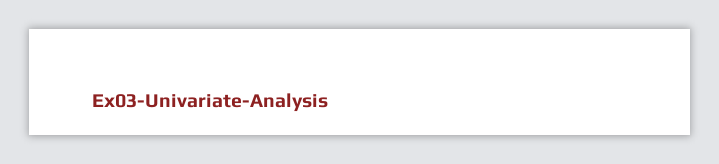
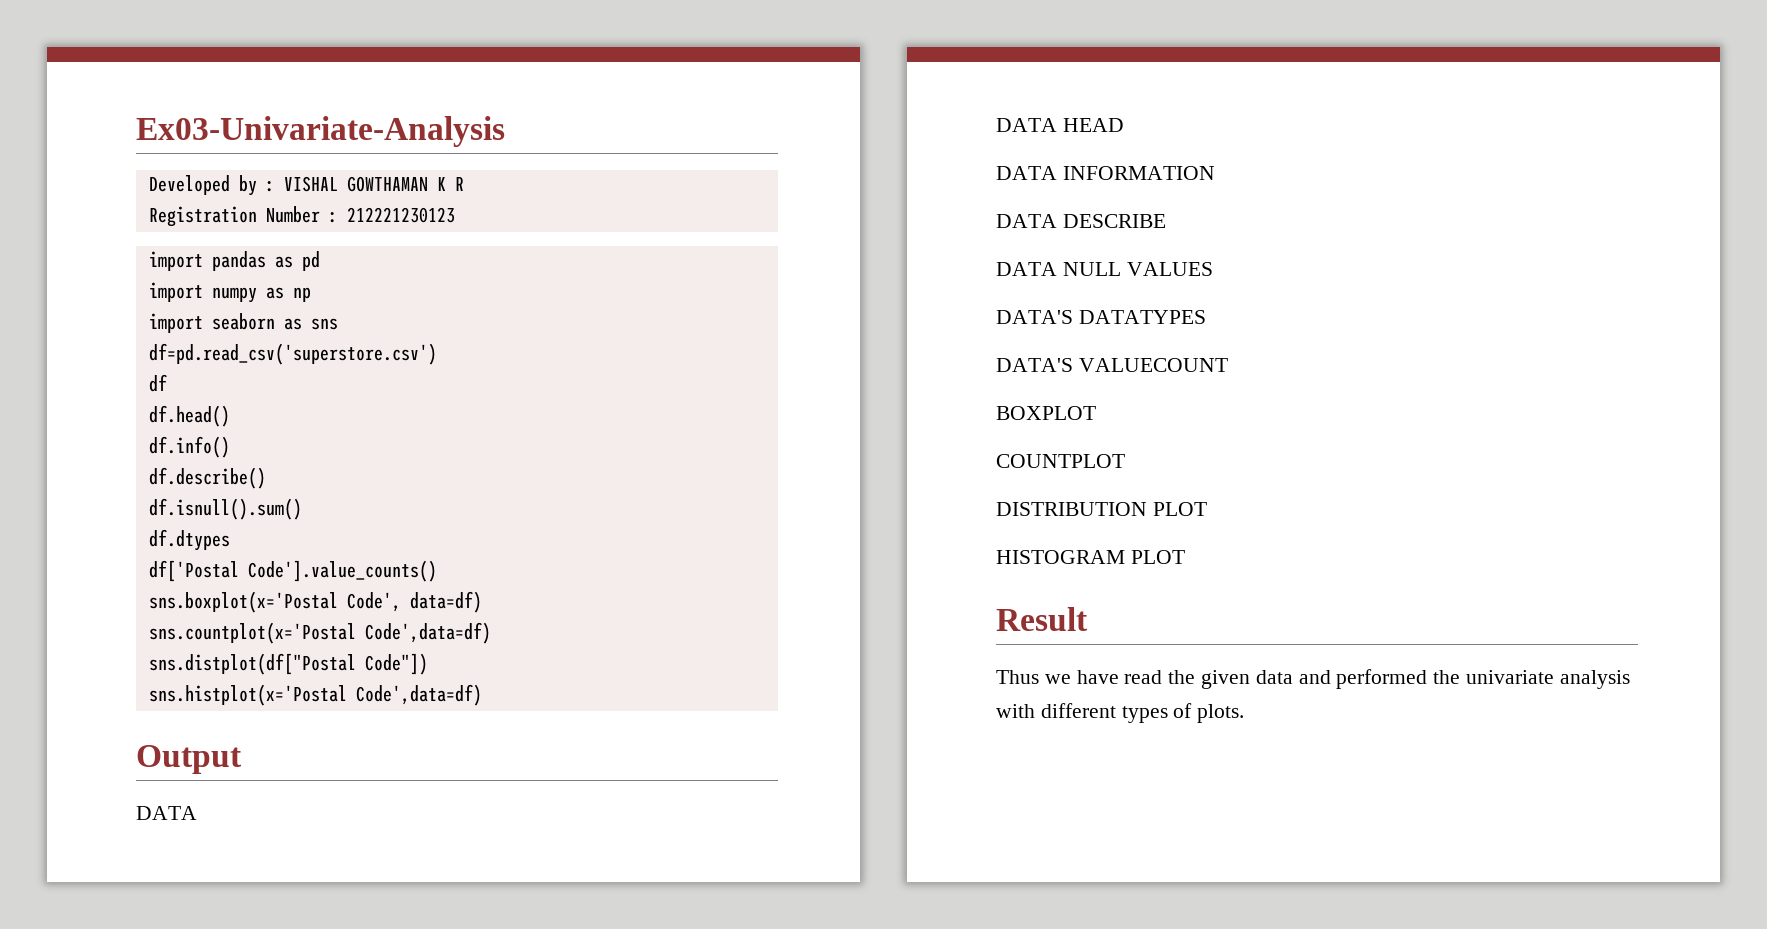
+ Developed by : VISHAL GOWTHAMAN K R
+ Registration Number : 212221230123
+ import pandas as pd
+ import numpy as np
+ import seaborn as sns
+ df=pd.read_csv('superstore.csv')
+ df
+ df.head()
+ df.info()
+ df.describe()
+ df.isnull().sum()
+ df.dtypes
+ df['Postal Code'].value_counts()
+ sns.boxplot(x='Postal Code', data=df)
+ sns.countplot(x='Postal Code',data=df)
+ sns.distplot(df["Postal Code"])
+ sns.histplot(x='Postal Code',data=df)
+ Output
+ DATA
+ DATA HEAD
+ DATA INFORMATION
+ DATA DESCRIBE
+ DATA NULL VALUES
+ DATA'S DATATYPES
+ DATA'S VALUECOUNT
+ BOXPLOT
+ COUNTPLOT
+ DISTRIBUTION PLOT
+ HISTOGRAM PLOT
+ Result
+ Thus we have read the given data and performed the univariate analysis with different types of plots.

